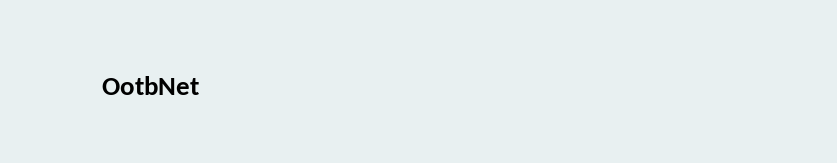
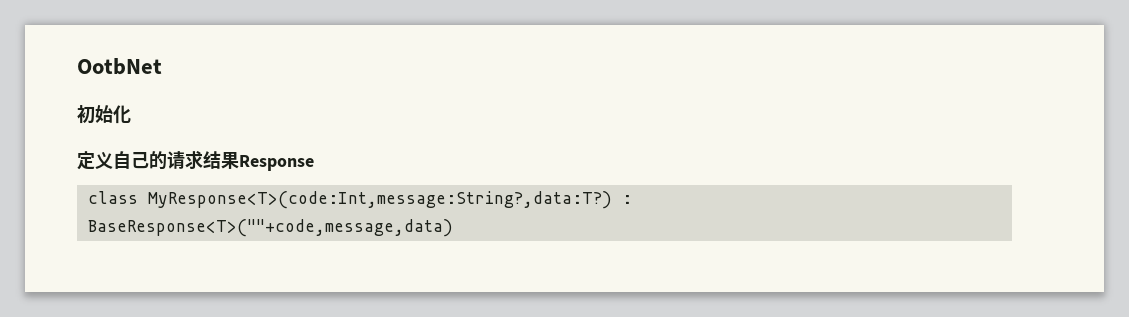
+ 初始化
+ 定义自己的请求结果Response
+ class MyResponse<T>(code:Int,message:String?,data:T?) : BaseResponse<T>(""+code,message,data)

